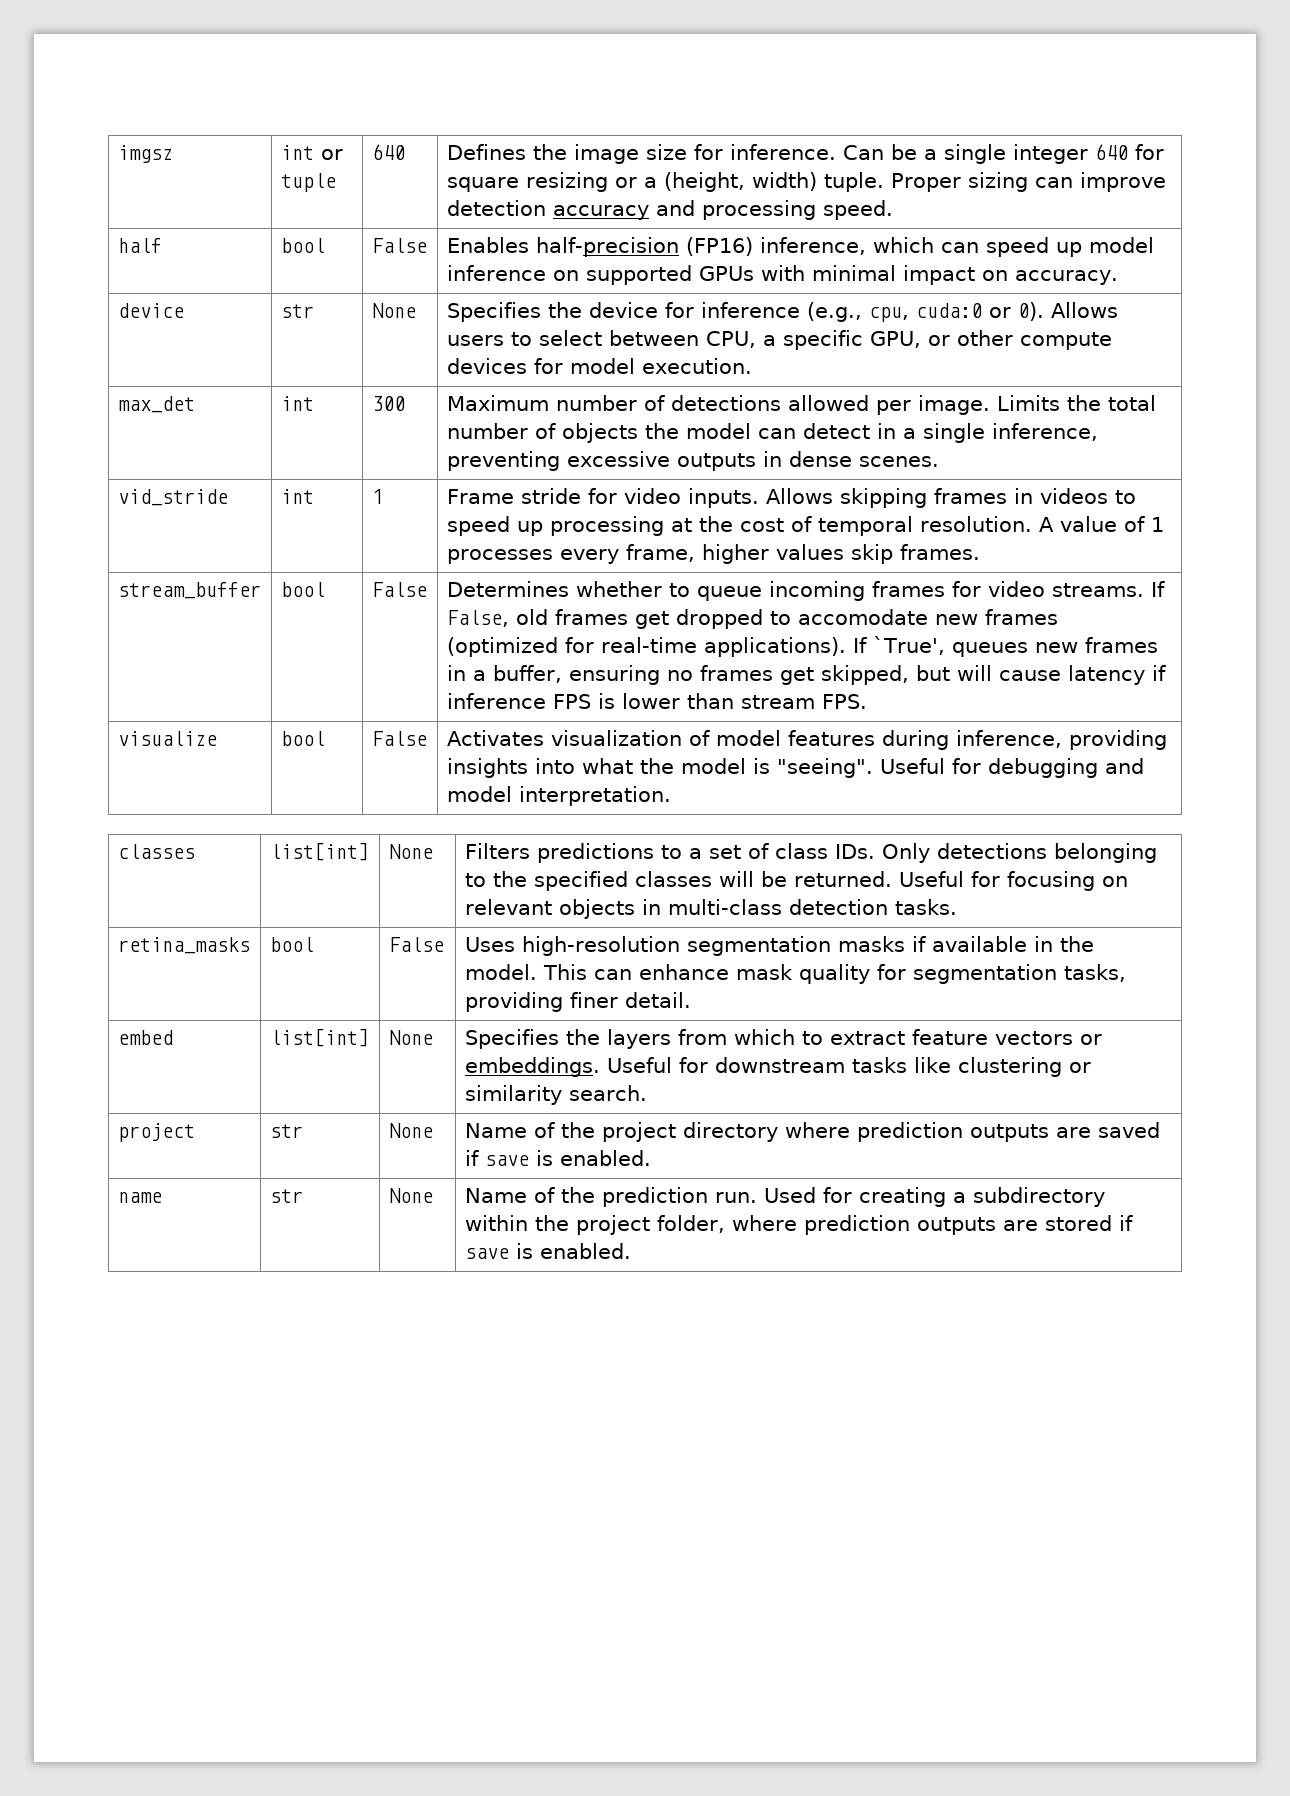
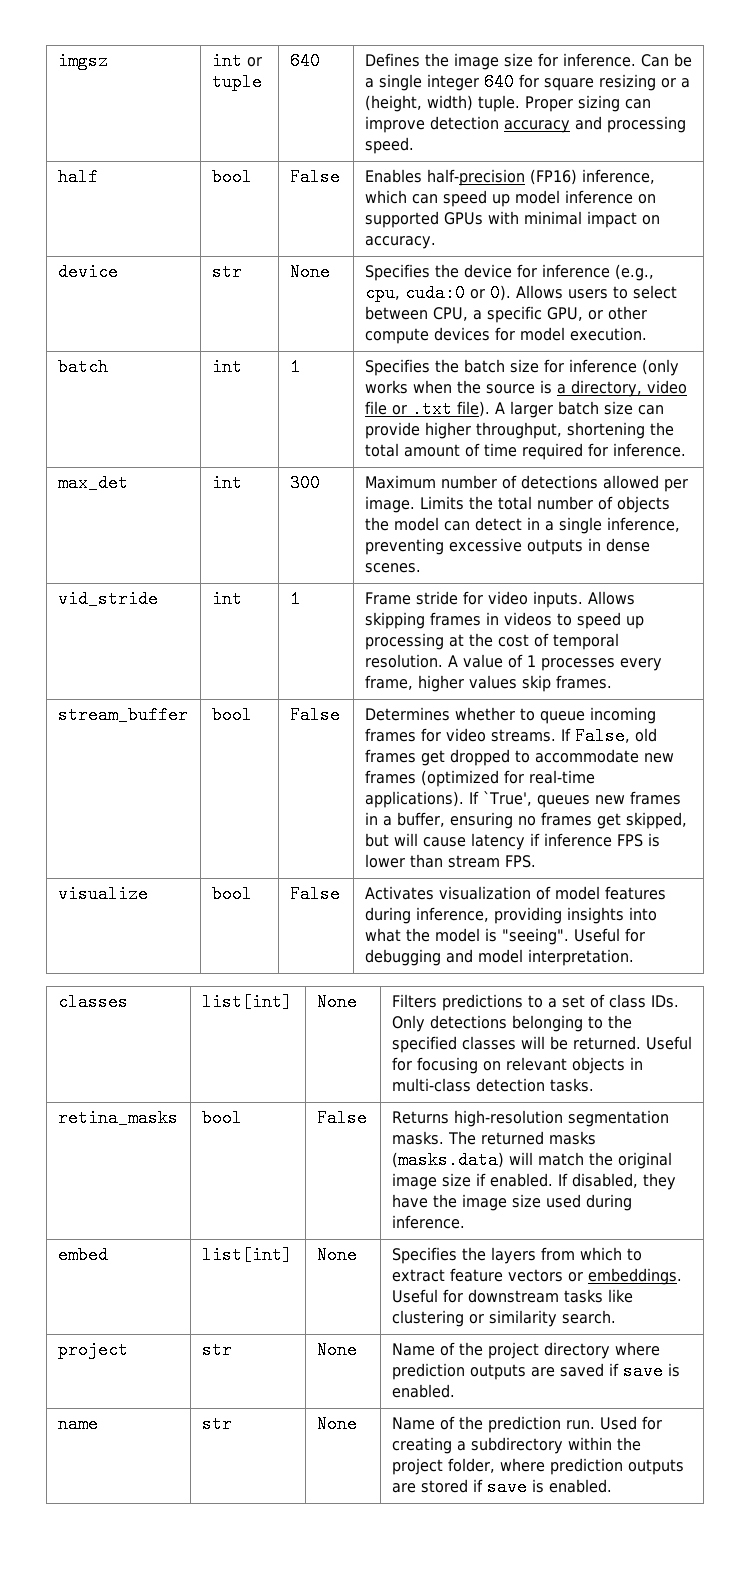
+ batch | int | 1 | Specifies the batch size for inference (only works when the source is a directory, video file or .txt file). A larger batch size can provide higher throughput, shortening the total amount of time required for inference.
- If False, old frames get dropped to accomodate new frames (optimized for real-time applications).
+ If False, old frames get dropped to accommodate new frames (optimized for real-time applications).
- retina_masks | bool | False | Uses high-resolution segmentation masks if available in the model. This can enhance mask quality for segmentation tasks, providing finer detail.
+ retina_masks | bool | False | Returns high-resolution segmentation masks. The returned masks (masks.data) will match the original image size if enabled. If disabled, they have the image size used during inference.

